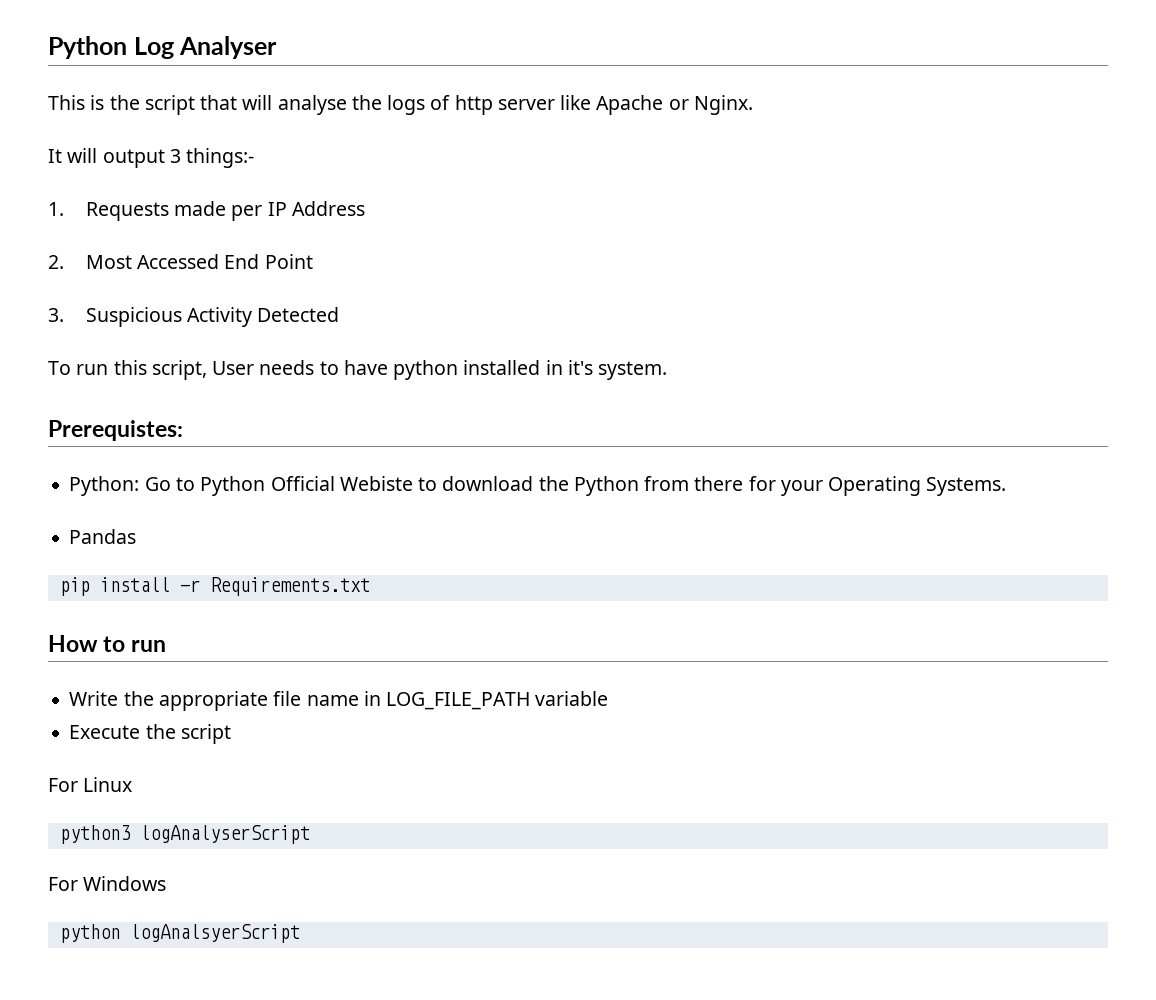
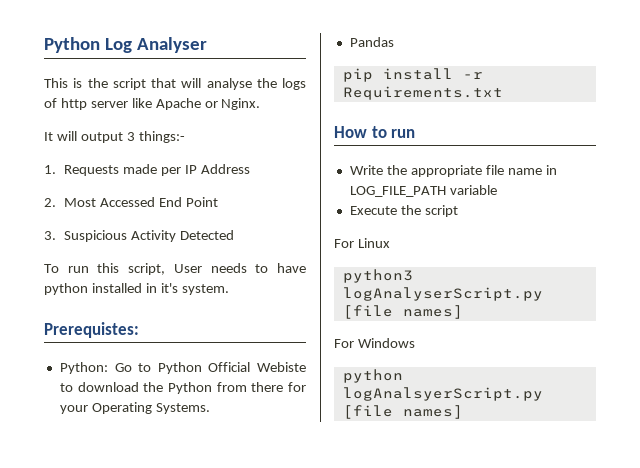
- python3 logAnalyserScript
+ python3 logAnalyserScript.py [file names]
- python logAnalsyerScript
+ python logAnalsyerScript.py [file names]

